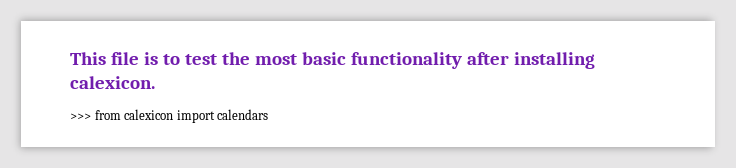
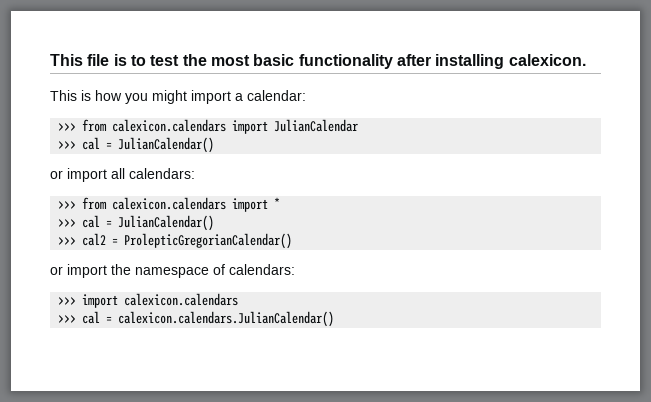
- >>> from calexicon import calendars
+ This is how you might import a calendar:
+ >>> from calexicon.calendars import JulianCalendar
+ >>> cal = JulianCalendar()
+ or import all calendars:
+ >>> from calexicon.calendars import *
+ >>> cal = JulianCalendar()
+ >>> cal2 = ProlepticGregorianCalendar()
+ or import the namespace of calendars:
+ >>> import calexicon.calendars
+ >>> cal = calexicon.calendars.JulianCalendar()

